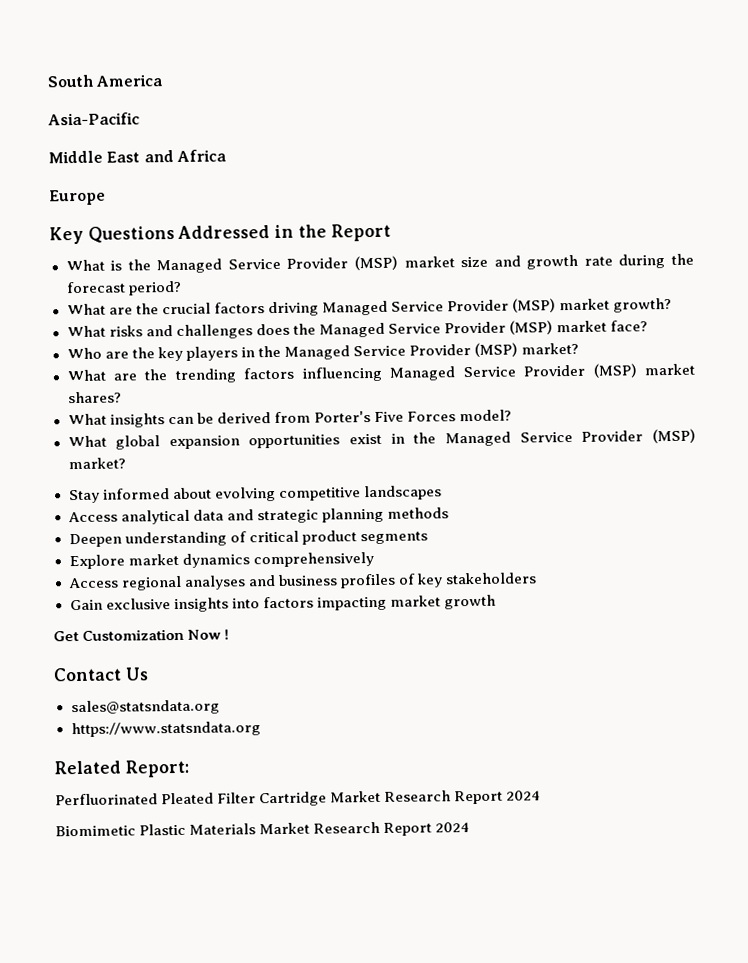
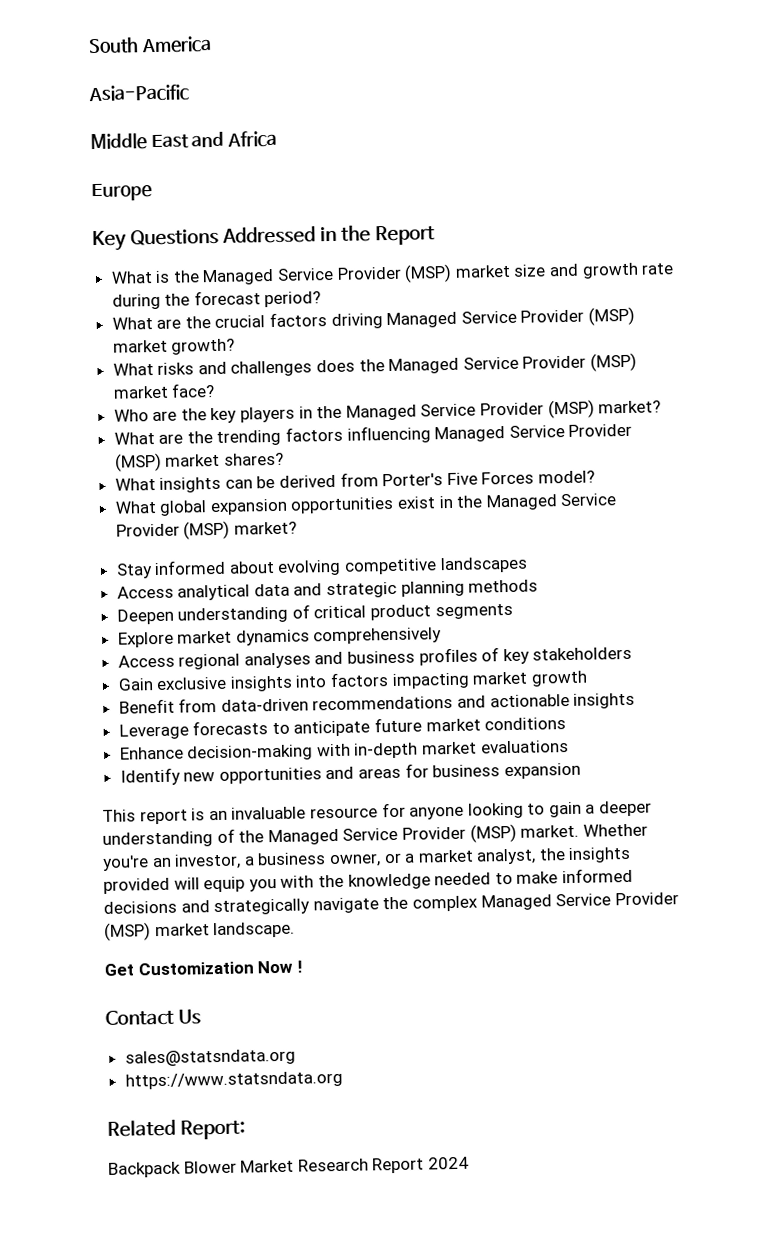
+ Benefit from data-driven recommendations and actionable insights
+ Leverage forecasts to anticipate future market conditions
+ Enhance decision-making with in-depth market evaluations
+ Identify new opportunities and areas for business expansion
+ This report is an invaluable resource for anyone looking to gain a deeper understanding of the Managed Service Provider (MSP) market. Whether you're an investor, a business owner, or a market analyst, the insights provided will equip you with the knowledge needed to make informed decisions and strategically navigate the complex Managed Service Provider (MSP) market landscape.
- Perfluorinated Pleated Filter Cartridge Market Research Report 2024
- Biomimetic Plastic Materials Market Research Report 2024
+ Backpack Blower Market Research Report 2024

